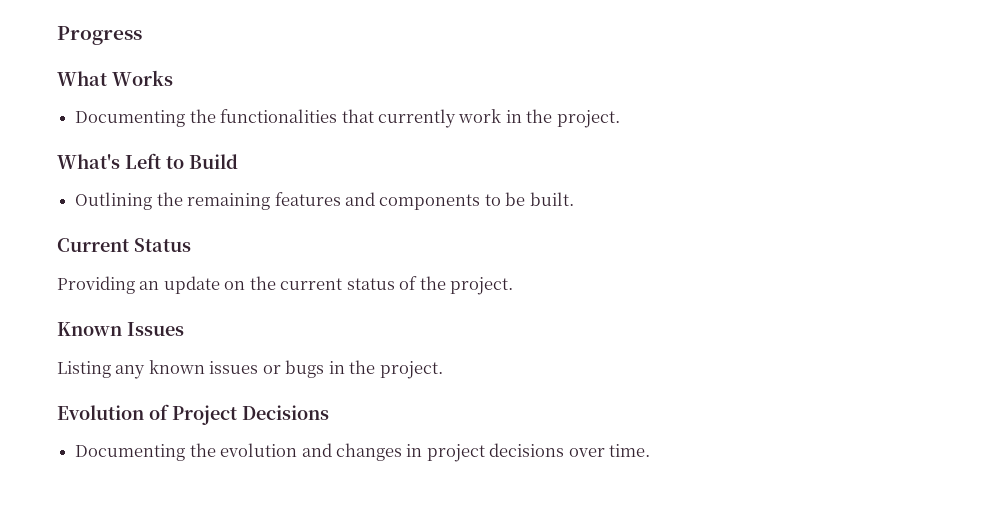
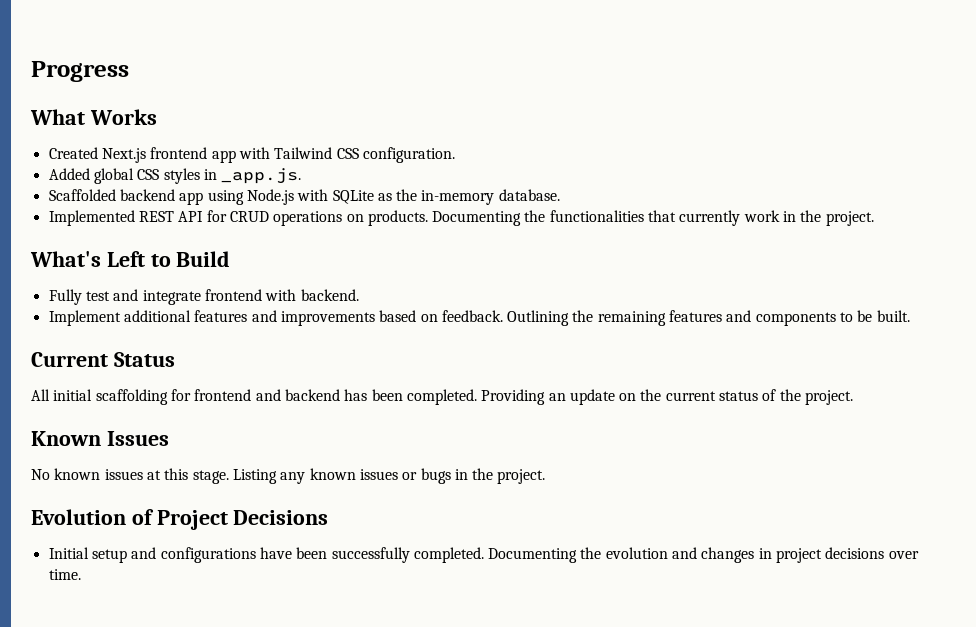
+ Created Next.js frontend app with Tailwind CSS configuration.
+ Added global CSS styles in _app.js.
+ Scaffolded backend app using Node.js with SQLite as the in-memory database.
+ Implemented REST API for CRUD operations on products.
+ Fully test and integrate frontend with backend.
+ Implement additional features and improvements based on feedback.
+ All initial scaffolding for frontend and backend has been completed.
+ No known issues at this stage.
+ Initial setup and configurations have been successfully completed.

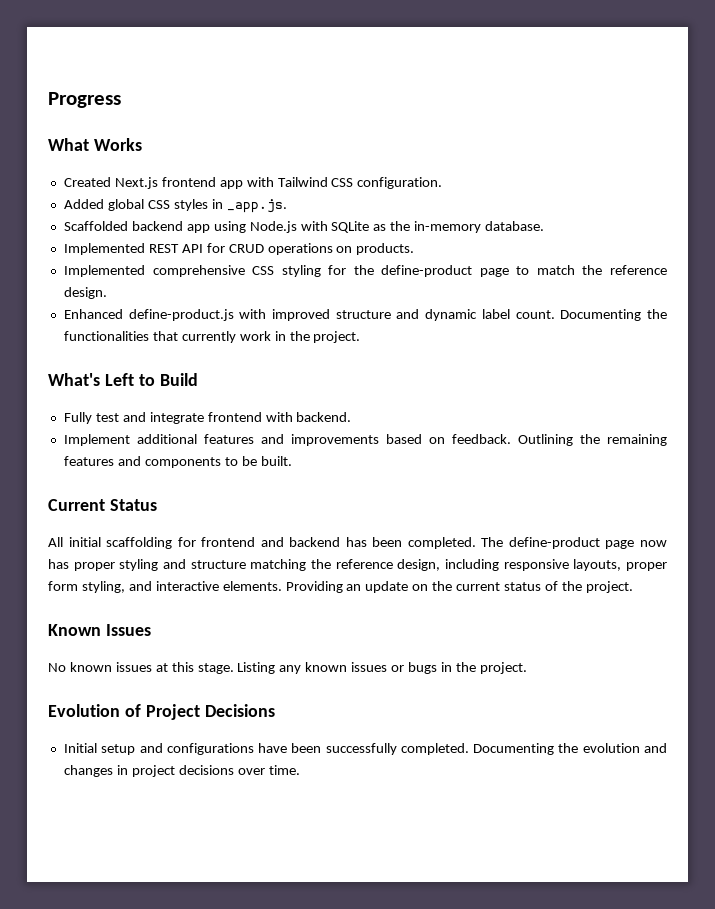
- Implemented REST API for CRUD operations on products. Documenting the functionalities that currently work in the project.
+ Implemented REST API for CRUD operations on products.
+ Implemented comprehensive CSS styling for the define-product page to match the reference design.
+ Enhanced define-product.js with improved structure and dynamic label count. Documenting the functionalities that currently work in the project.
+ The define-product page now has proper styling and structure matching the reference design, including responsive layouts, proper form styling, and interactive elements.

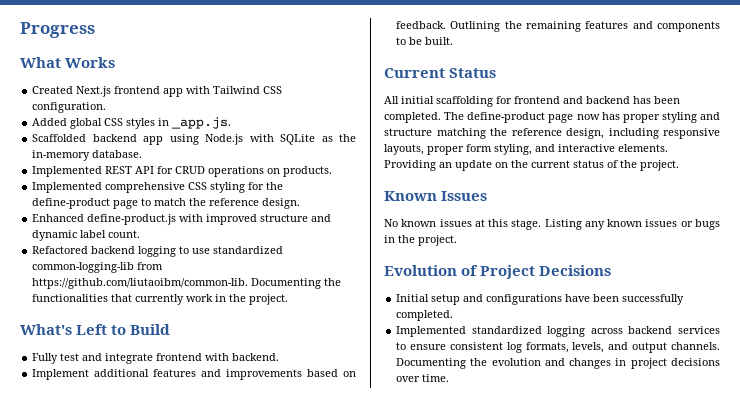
- Enhanced define-product.js with improved structure and dynamic label count. Documenting the functionalities that currently work in the project.
+ Enhanced define-product.js with improved structure and dynamic label count.
+ Refactored backend logging to use standardized common-logging-lib from https://github.com/liutaoibm/common-lib. Documenting the functionalities that currently work in the project.
- Initial setup and configurations have been successfully completed. Documenting the evolution and changes in project decisions over time.
+ Initial setup and configurations have been successfully completed.
+ Implemented standardized logging across backend services to ensure consistent log formats, levels, and output channels. Documenting the evolution and changes in project decisions over time.

